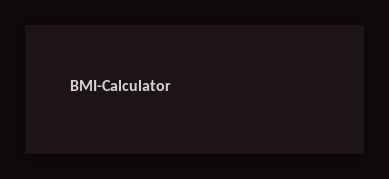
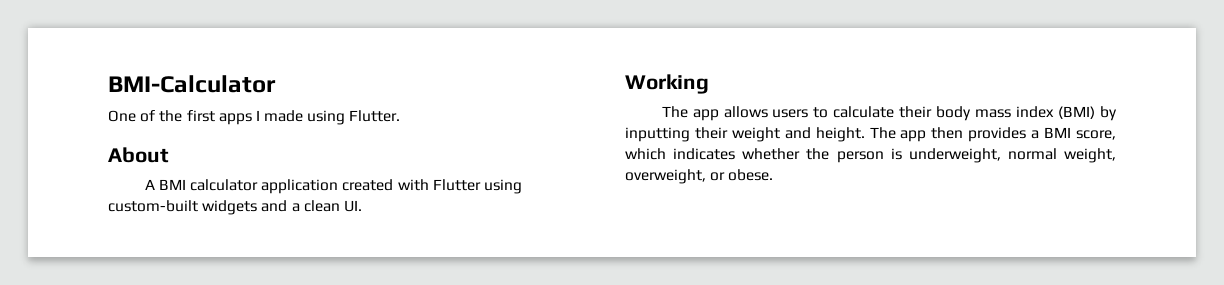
+ One of the first apps I made using Flutter.
+ About
+ A BMI calculator application created with Flutter using custom-built widgets and a clean UI.
+ Working
+ The app allows users to calculate their body mass index (BMI) by inputting their weight and height. The app then provides a BMI score, which indicates whether the person is underweight, normal weight, overweight, or obese.

